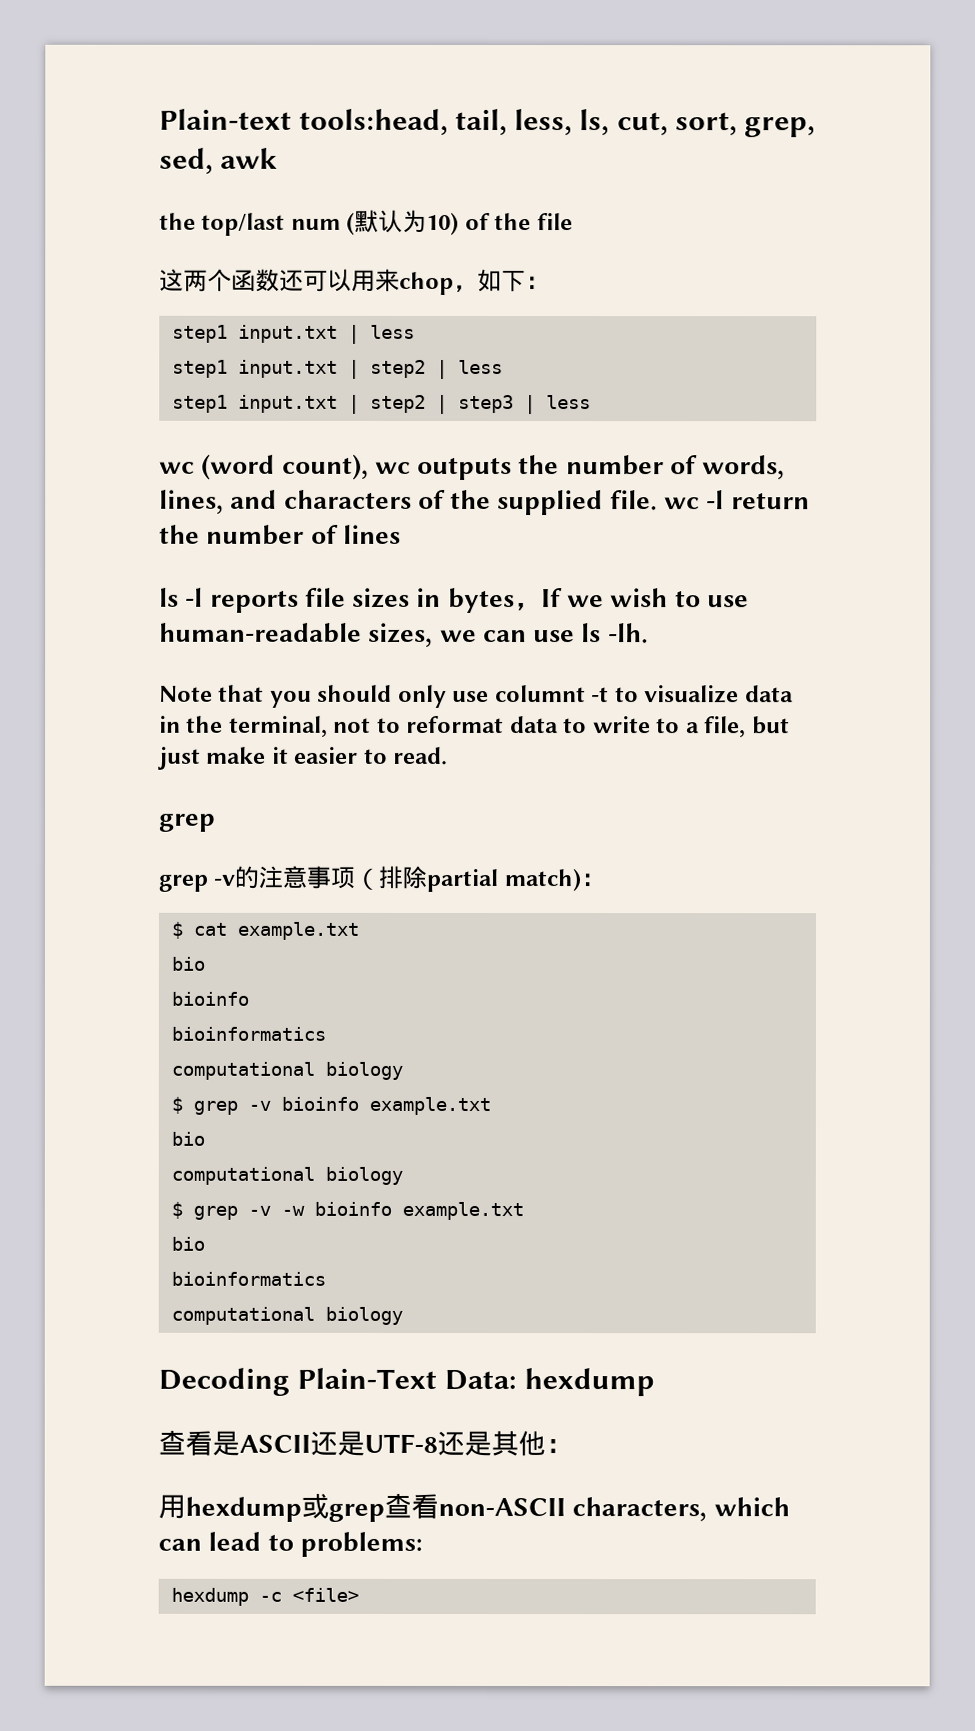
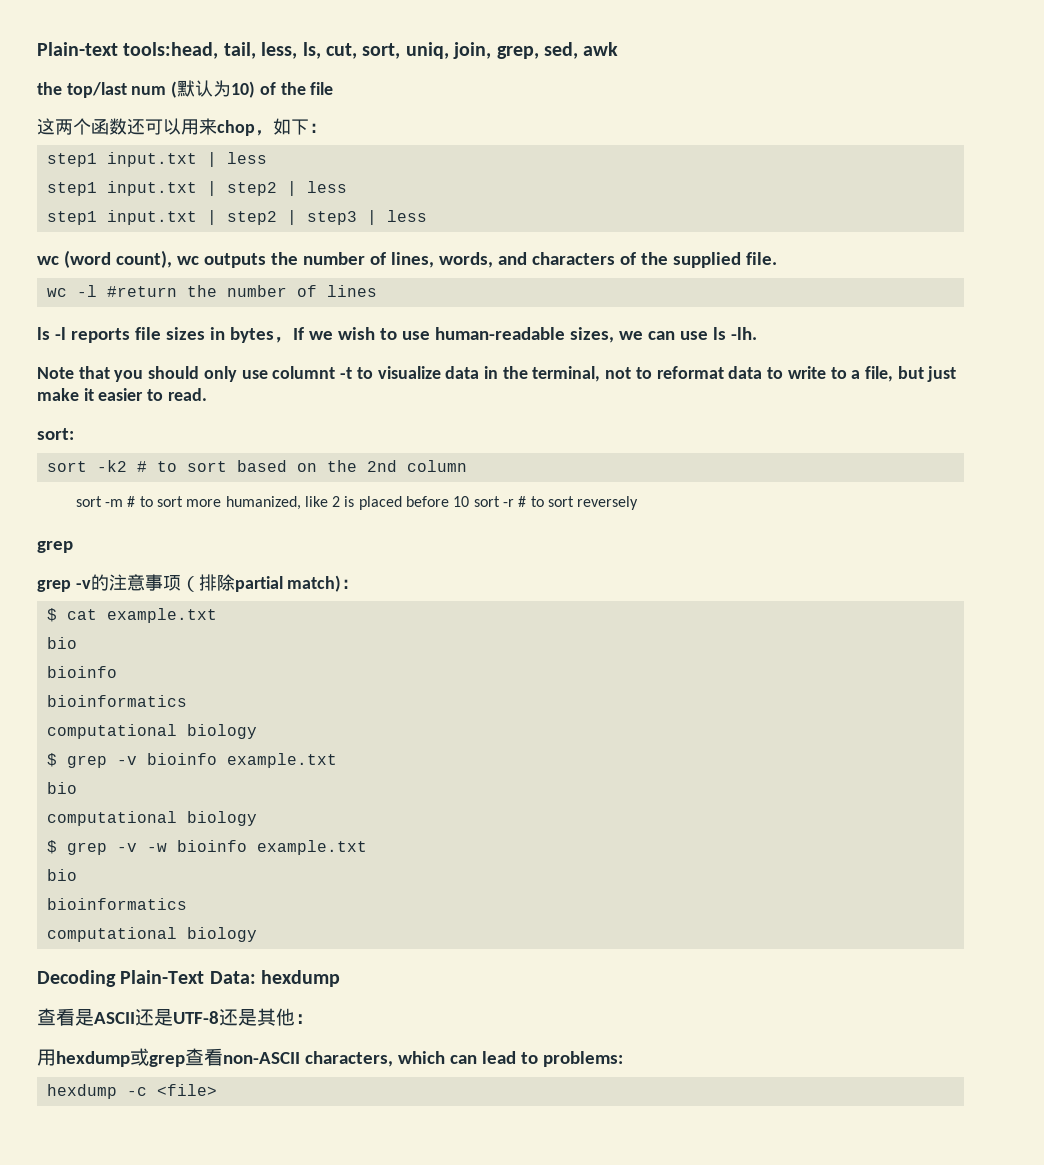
- Plain-text tools:head, tail, less, ls, cut, sort, grep, sed, awk
+ Plain-text tools:head, tail, less, ls, cut, sort, uniq, join, grep, sed, awk
- wc (word count), wc outputs the number of words, lines, and characters of the supplied file. wc -l return the number of lines
+ wc (word count), wc outputs the number of lines, words, and characters of the supplied file.
+ wc -l #return the number of lines
+ sort:
+ sort -k2 # to sort based on the 2nd column
+ sort -m # to sort more humanized, like 2 is placed before 10 sort -r # to sort reversely

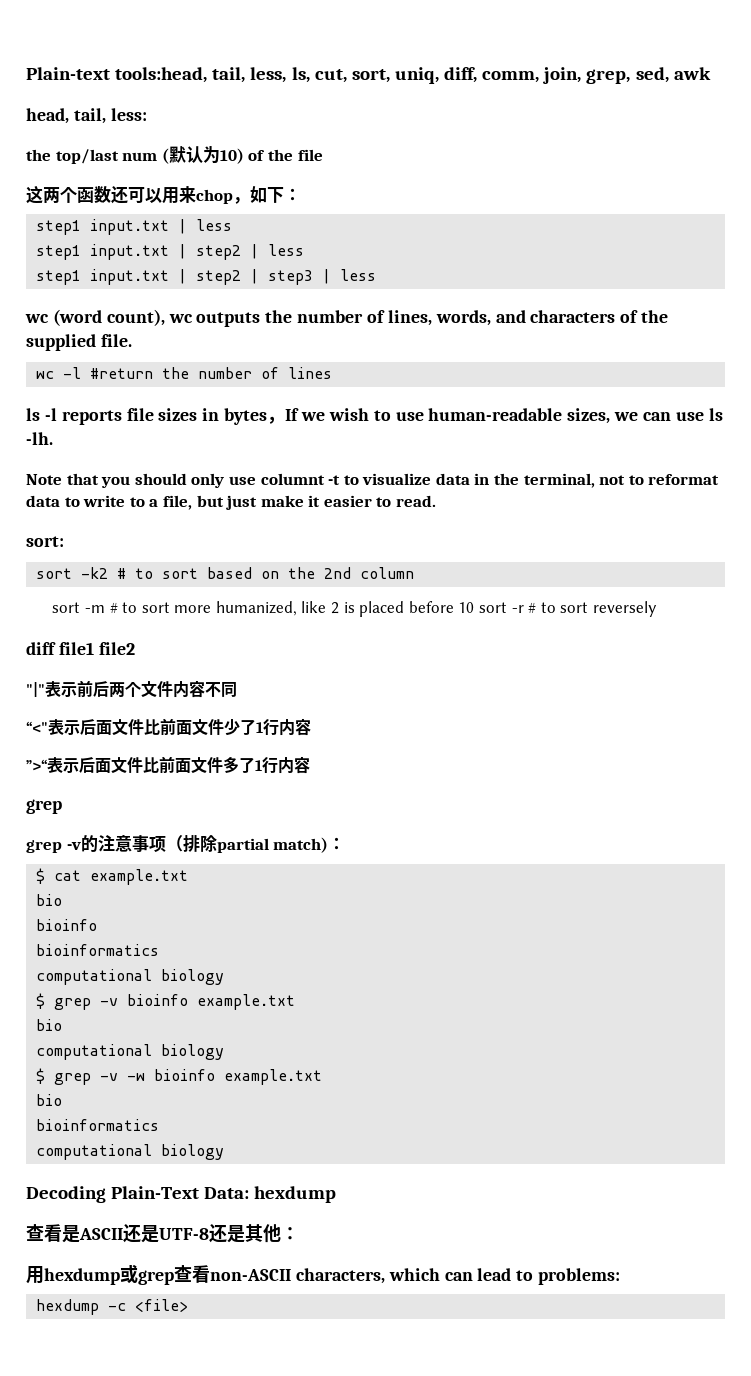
- Plain-text tools:head, tail, less, ls, cut, sort, uniq, join, grep, sed, awk
+ Plain-text tools:head, tail, less, ls, cut, sort, uniq, diff, comm, join, grep, sed, awk
+ head, tail, less:
+ diff file1 file2
+ "|"表示前后两个文件内容不同
+ “<"表示后面文件比前面文件少了1行内容
+ ”>“表示后面文件比前面文件多了1行内容

